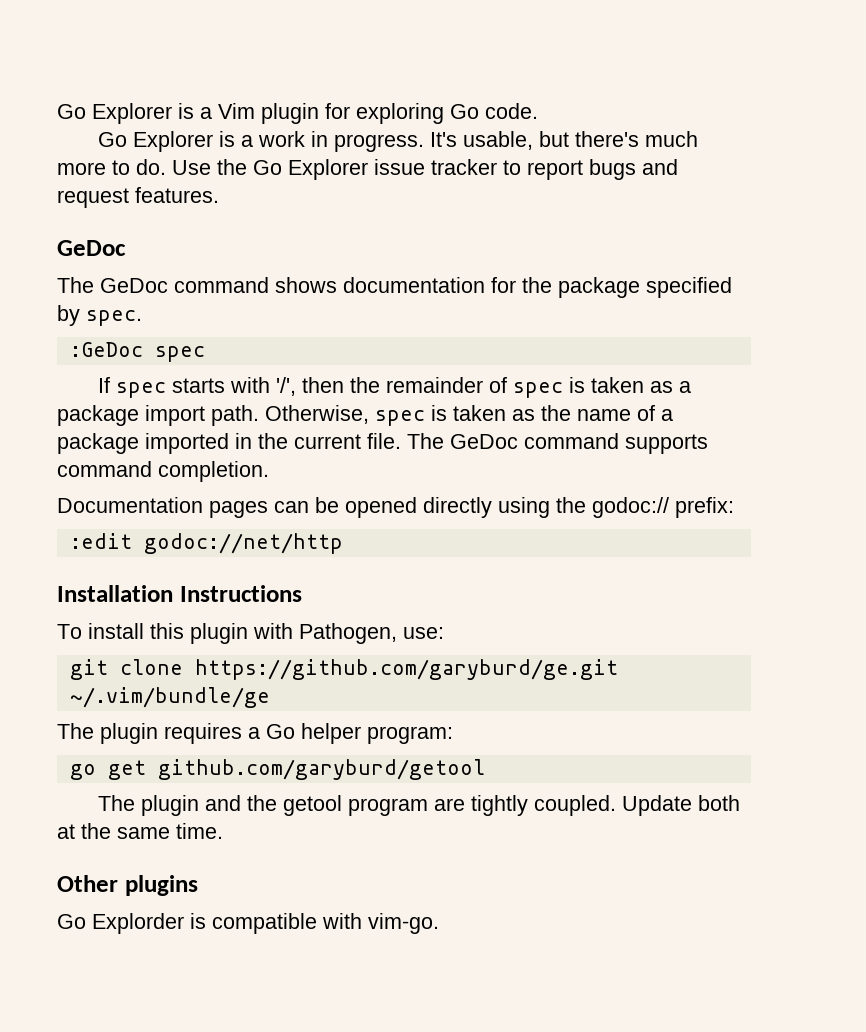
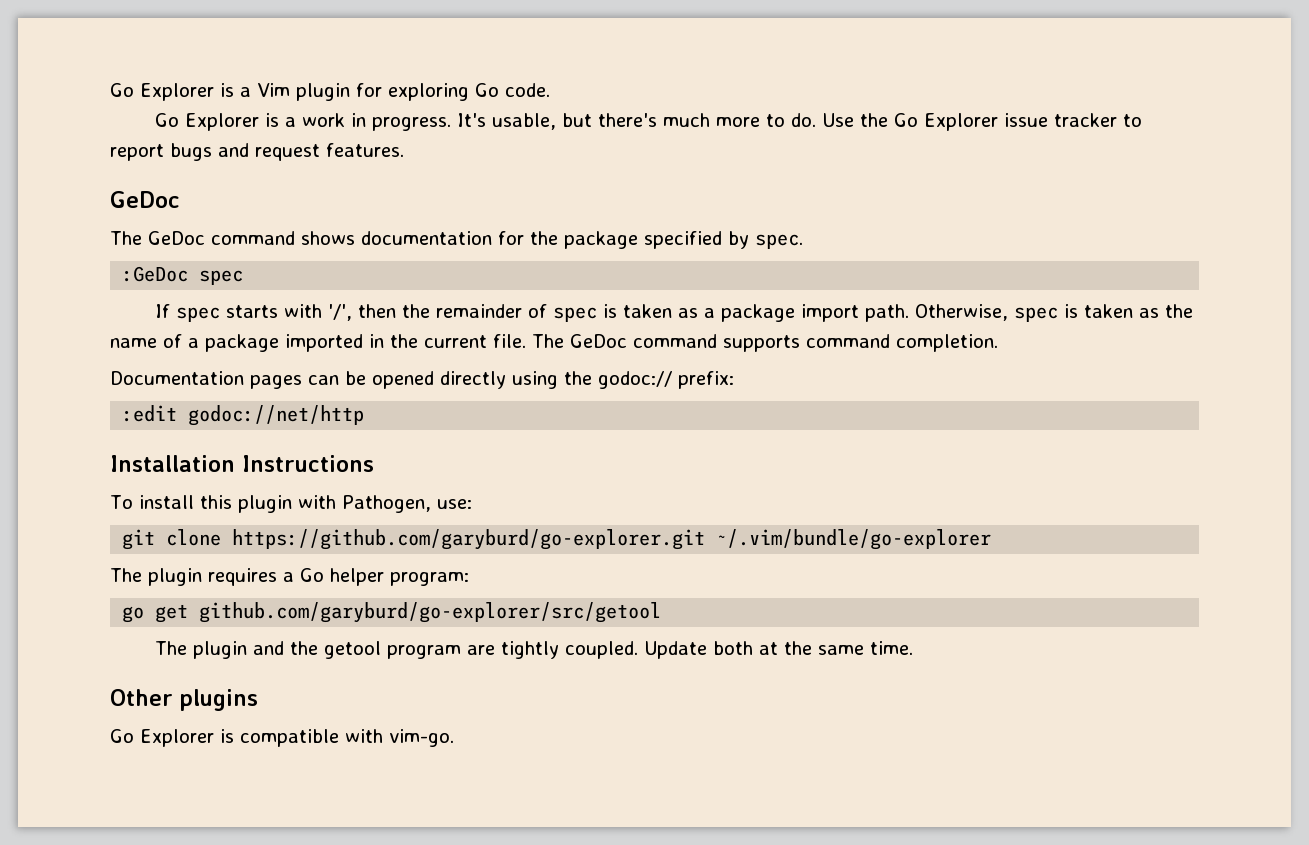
- git clone https://github.com/garyburd/ge.git ~/.vim/bundle/ge
+ git clone https://github.com/garyburd/go-explorer.git ~/.vim/bundle/go-explorer
- go get github.com/garyburd/getool
+ go get github.com/garyburd/go-explorer/src/getool
- Go Explorder is compatible with vim-go.
+ Go Explorer is compatible with vim-go.

